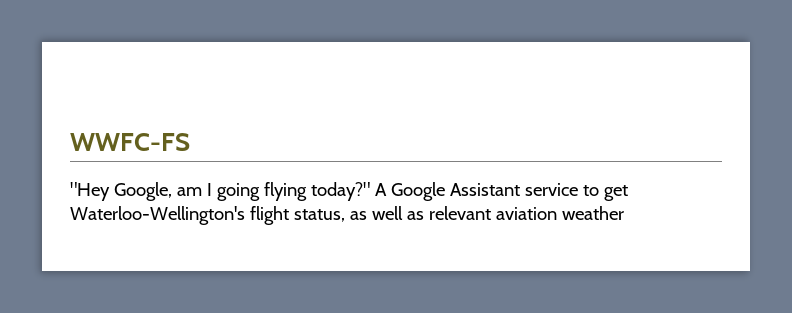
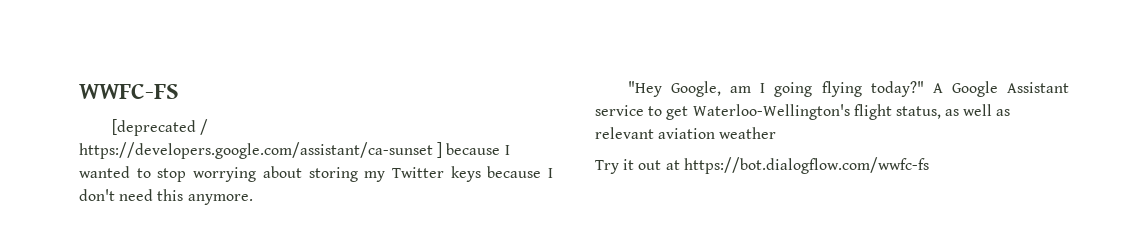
+ [deprecated / https://developers.google.com/assistant/ca-sunset ] because I wanted to stop worrying about storing my Twitter keys because I don't need this anymore.
+ Try it out at https://bot.dialogflow.com/wwfc-fs

